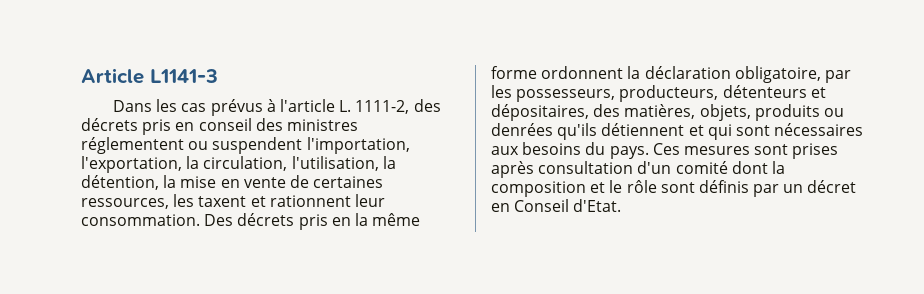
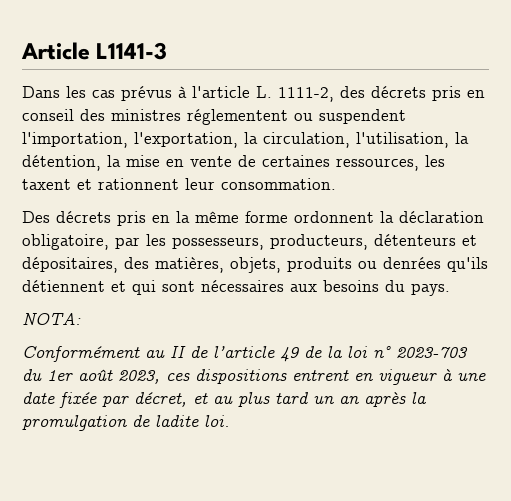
- Dans les cas prévus à l'article L. 1111-2, des décrets pris en conseil des ministres réglementent ou suspendent l'importation, l'exportation, la circulation, l'utilisation, la détention, la mise en vente de certaines ressources, les taxent et rationnent leur consommation. Des décrets pris en la même forme ordonnent la déclaration obligatoire, par les possesseurs, producteurs, détenteurs et dépositaires, des matières, objets, produits ou denrées qu'ils détiennent et qui sont nécessaires aux besoins du pays. Ces mesures sont prises après consultation d'un comité dont la composition et le rôle sont définis par un décret en Conseil d'Etat.
+ Dans les cas prévus à l'article L. 1111-2, des décrets pris en conseil des ministres réglementent ou suspendent l'importation, l'exportation, la circulation, l'utilisation, la détention, la mise en vente de certaines ressources, les taxent et rationnent leur consommation.
+ Des décrets pris en la même forme ordonnent la déclaration obligatoire, par les possesseurs, producteurs, détenteurs et dépositaires, des matières, objets, produits ou denrées qu'ils détiennent et qui sont nécessaires aux besoins du pays.
+ NOTA:
+ Conformément au II de l’article 49 de la loi n° 2023-703 du 1er août 2023, ces dispositions entrent en vigueur à une date fixée par décret, et au plus tard un an après la promulgation de ladite loi.

